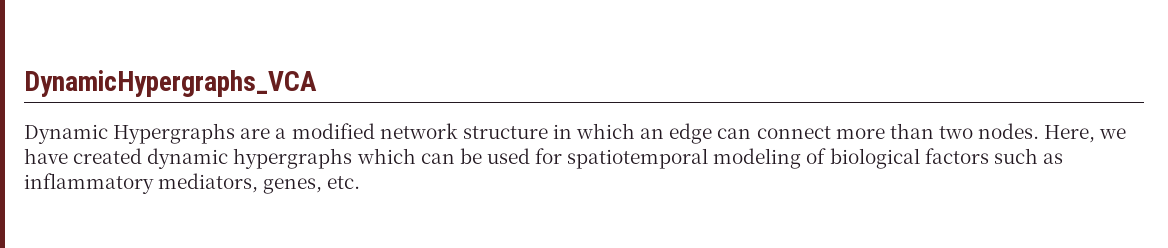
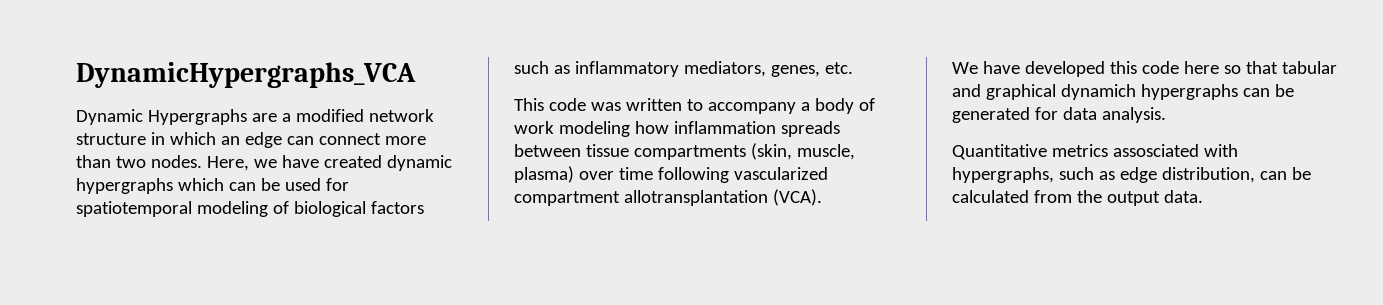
+ This code was written to accompany a body of work modeling how inflammation spreads between tissue compartments (skin, muscle, plasma) over time following vascularized compartment allotransplantation (VCA).
+ We have developed this code here so that tabular and graphical dynamich hypergraphs can be generated for data analysis.
+ Quantitative metrics assosciated with hypergraphs, such as edge distribution, can be calculated from the output data.

